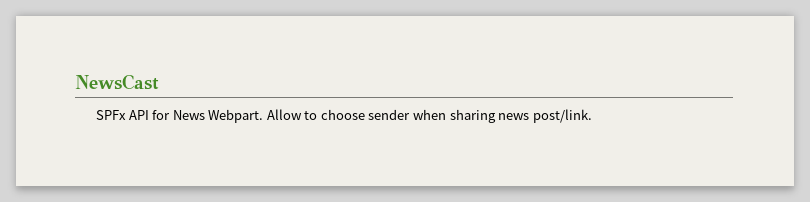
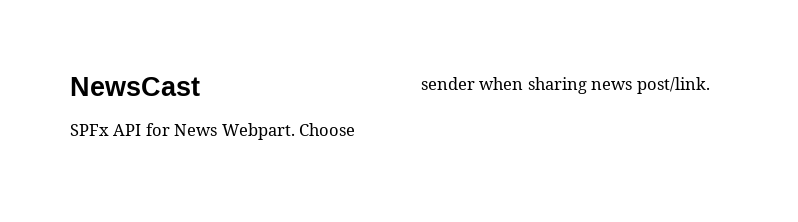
- Allow to choose sender when sharing news post/link.
+ Choose sender when sharing news post/link.

